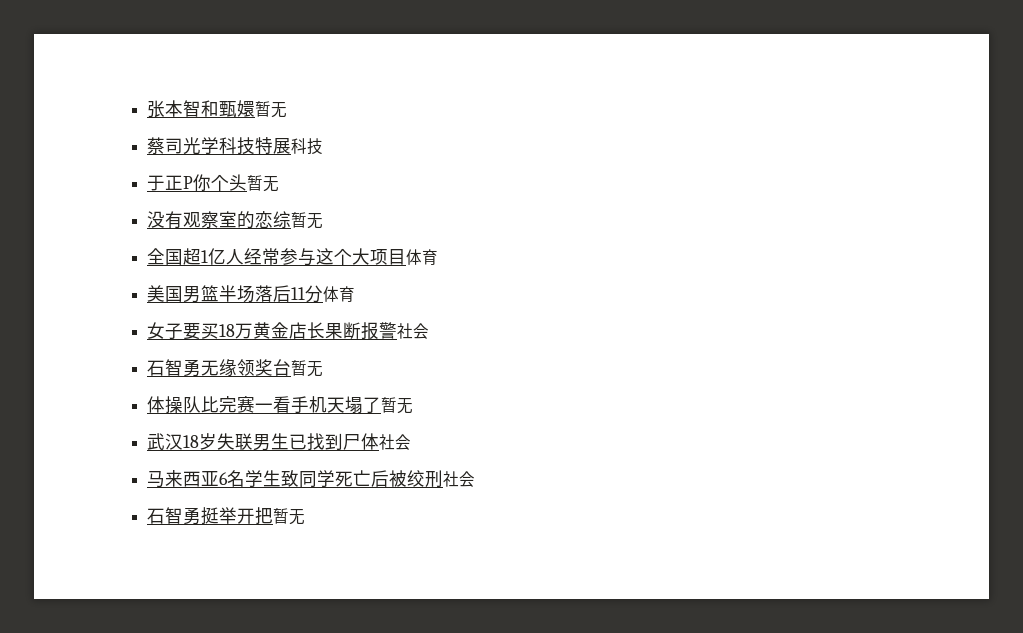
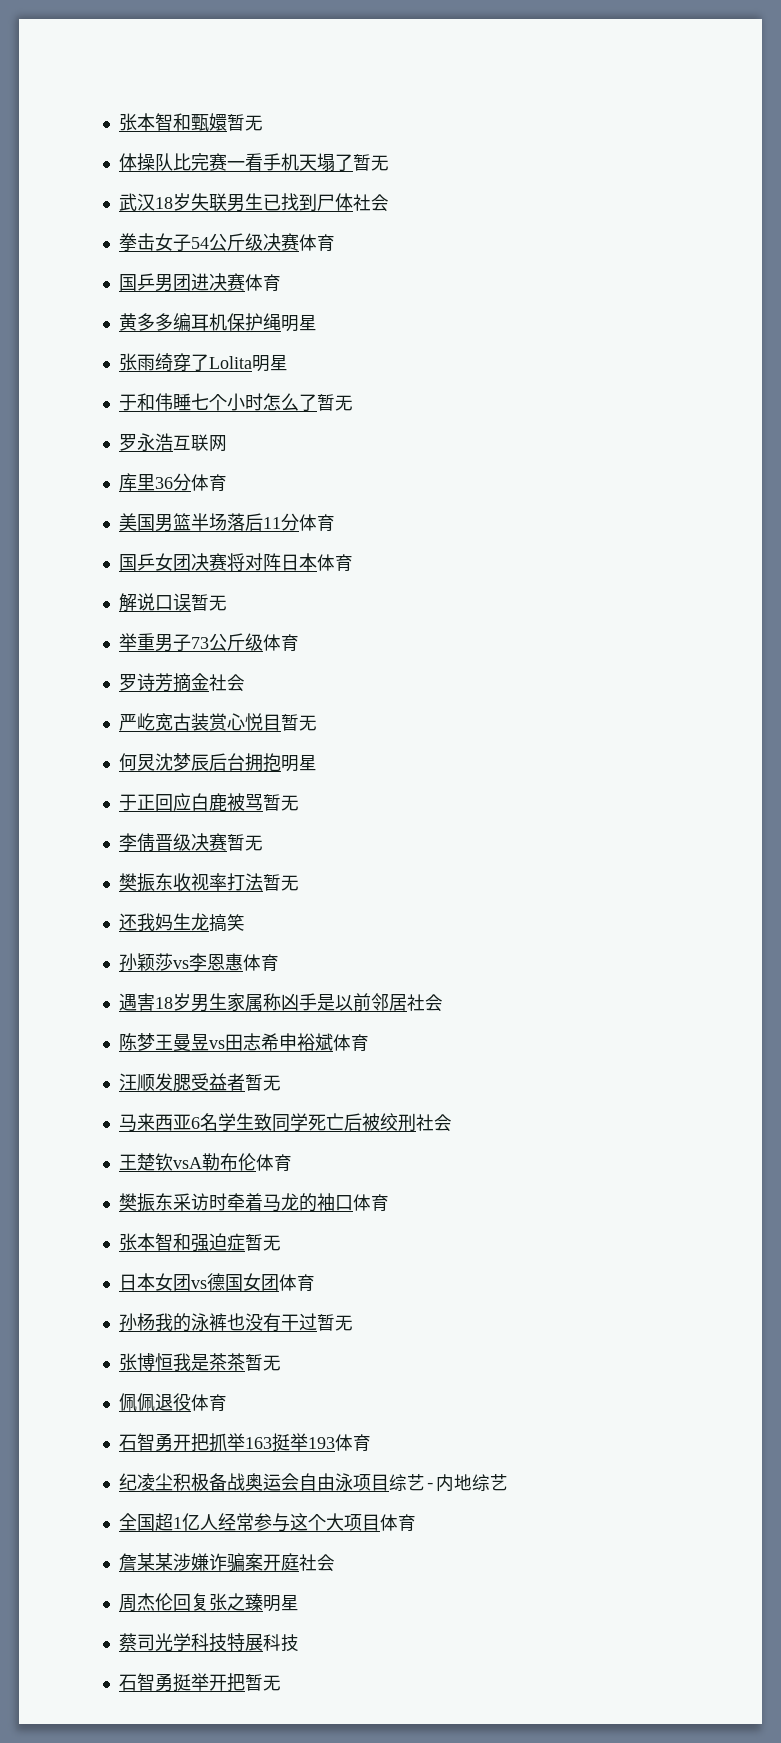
- 蔡司光学科技特展科技
- 于正P你个头暂无
- 没有观察室的恋综暂无
- 全国超1亿人经常参与这个大项目体育
- 美国男篮半场落后11分体育
- 女子要买18万黄金店长果断报警社会
- 石智勇无缘领奖台暂无
+ 拳击女子54公斤级决赛体育
+ 国乒男团进决赛体育
+ 黄多多编耳机保护绳明星
+ 张雨绮穿了Lolita明星
+ 于和伟睡七个小时怎么了暂无
+ 罗永浩互联网
+ 库里36分体育
+ 美国男篮半场落后11分体育
+ 国乒女团决赛将对阵日本体育
+ 解说口误暂无
+ 举重男子73公斤级体育
+ 罗诗芳摘金社会
+ 严屹宽古装赏心悦目暂无
+ 何炅沈梦辰后台拥抱明星
+ 于正回应白鹿被骂暂无
+ 李倩晋级决赛暂无
+ 樊振东收视率打法暂无
+ 还我妈生龙搞笑
+ 孙颖莎vs李恩惠体育
+ 遇害18岁男生家属称凶手是以前邻居社会
+ 陈梦王曼昱vs田志希申裕斌体育
+ 汪顺发腮受益者暂无
+ 王楚钦vsA勒布伦体育
+ 樊振东采访时牵着马龙的袖口体育
+ 张本智和强迫症暂无
+ 日本女团vs德国女团体育
+ 孙杨我的泳裤也没有干过暂无
+ 张博恒我是茶茶暂无
+ 佩佩退役体育
+ 石智勇开把抓举163挺举193体育
+ 纪凌尘积极备战奥运会自由泳项目综艺-内地综艺
+ 全国超1亿人经常参与这个大项目体育
+ 詹某某涉嫌诈骗案开庭社会
+ 周杰伦回复张之臻明星
+ 蔡司光学科技特展科技

